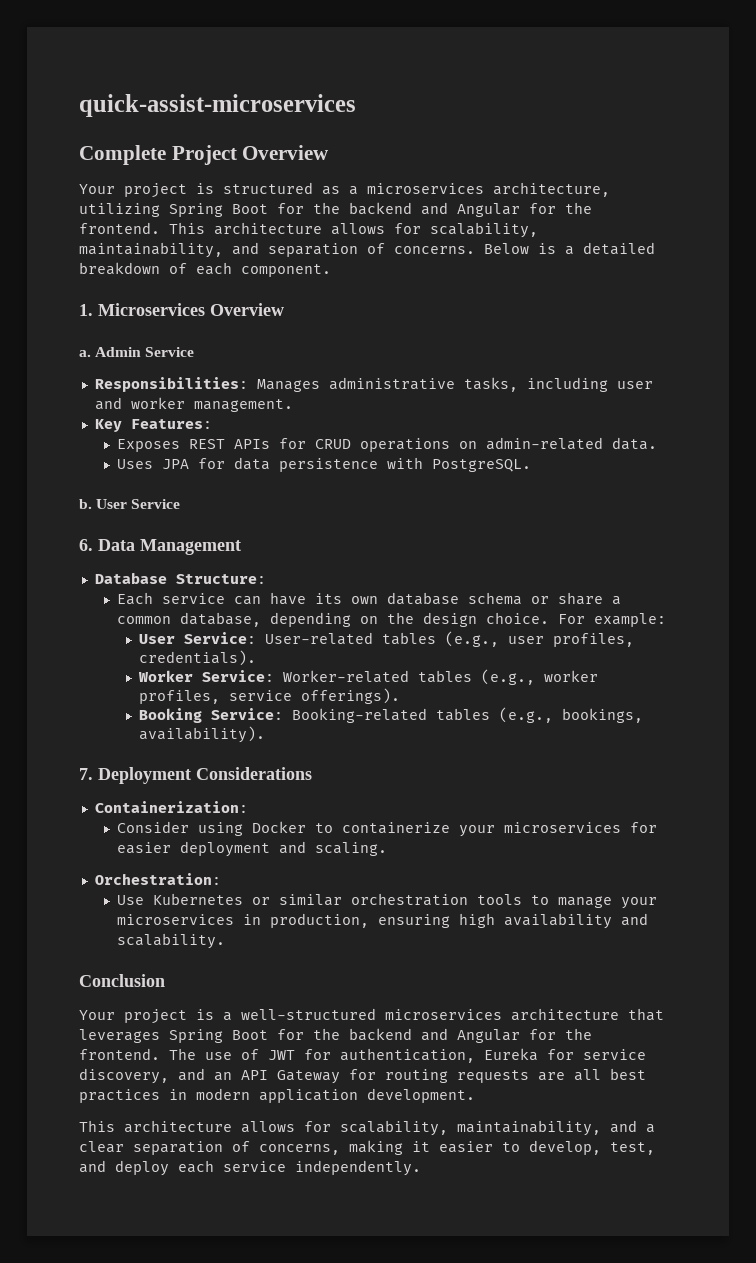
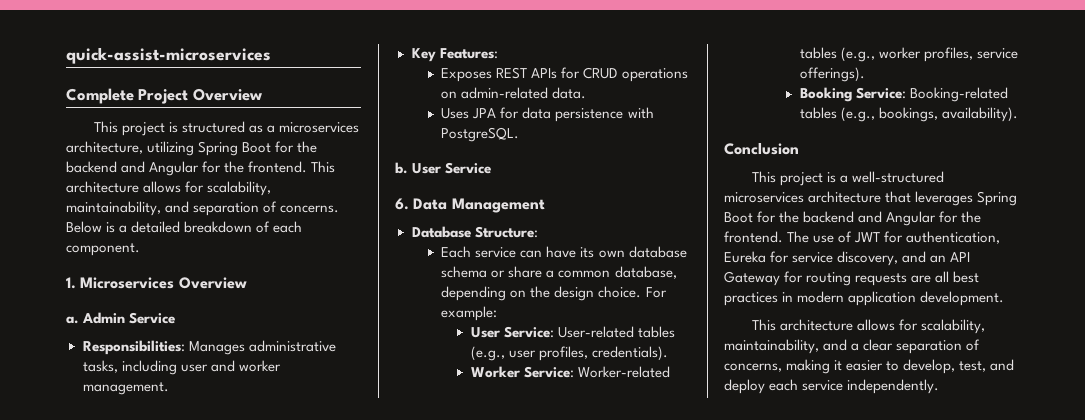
- Your project is structured as a microservices architecture, utilizing Spring Boot for the backend and Angular for the frontend.
+ This project is structured as a microservices architecture, utilizing Spring Boot for the backend and Angular for the frontend.
- 7. Deployment Considerations
- Containerization:
- Consider using Docker to containerize your microservices for easier deployment and scaling.
- Orchestration:
- Use Kubernetes or similar orchestration tools to manage your microservices in production, ensuring high availability and scalability.
- Your project is a well-structured microservices architecture that leverages Spring Boot for the backend and Angular for the frontend.
+ This project is a well-structured microservices architecture that leverages Spring Boot for the backend and Angular for the frontend.

